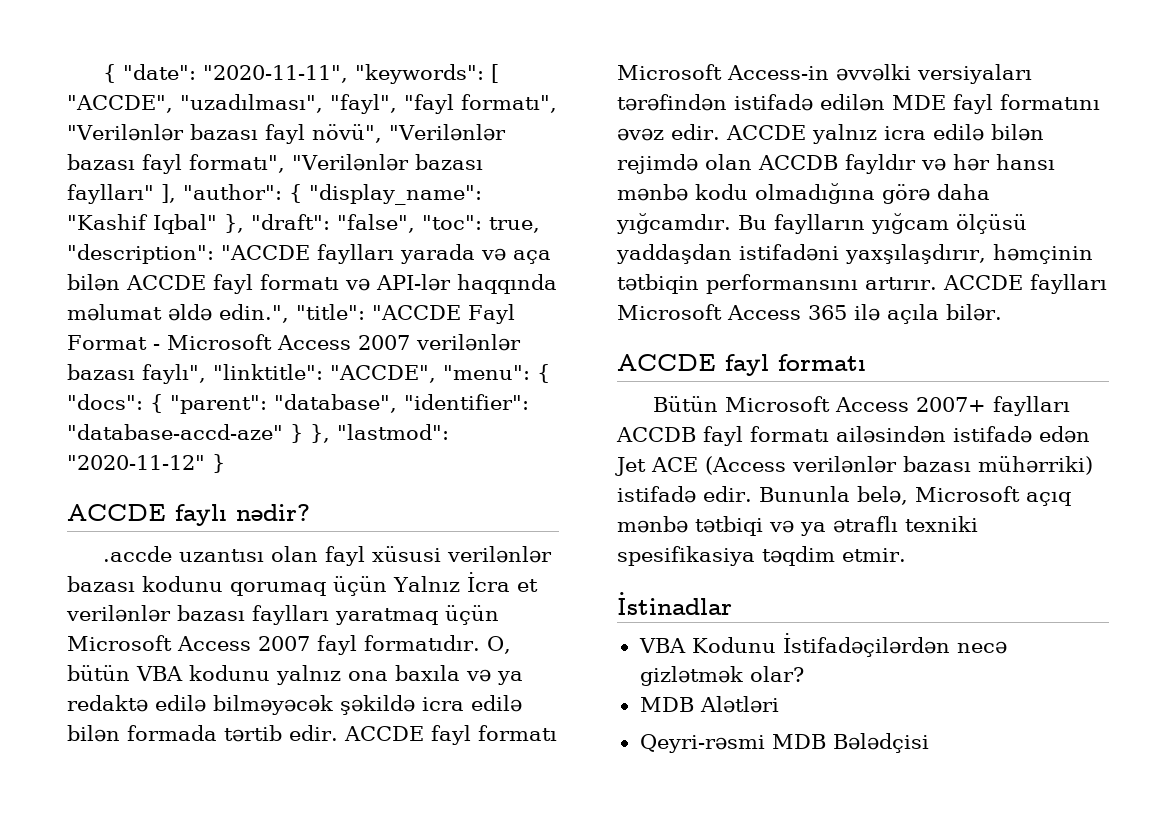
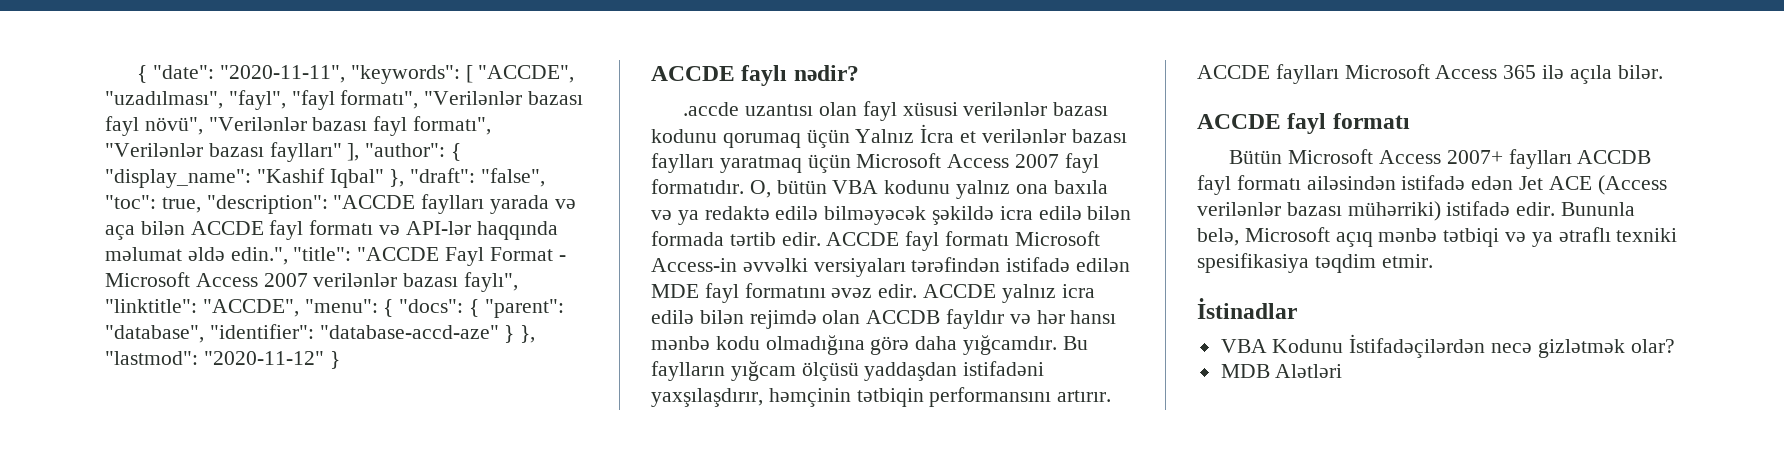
- Qeyri-rəsmi MDB Bələdçisi

